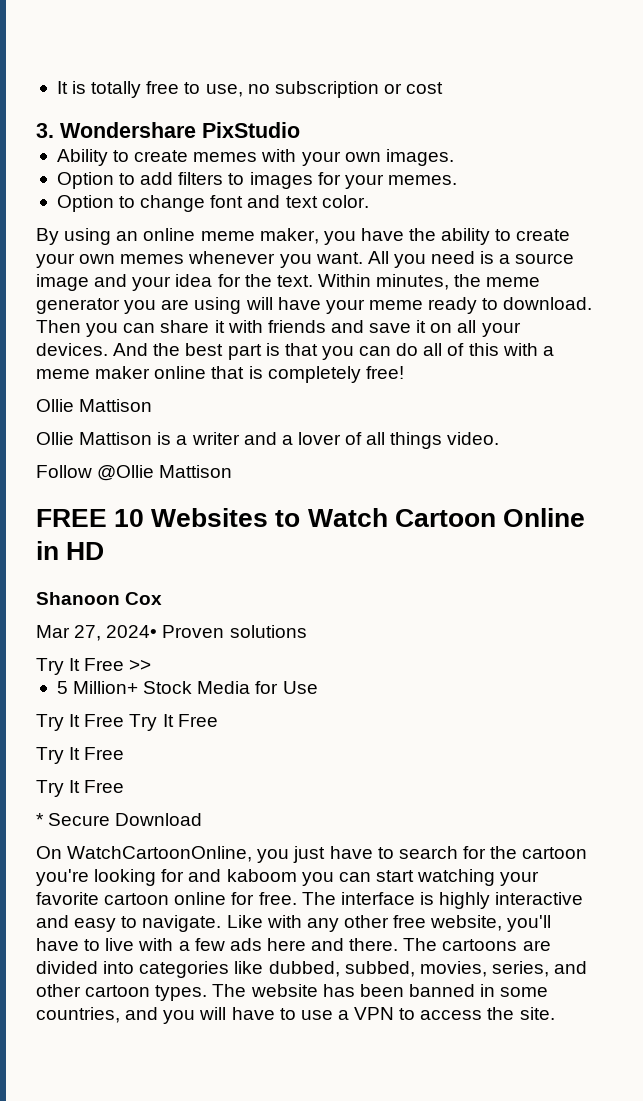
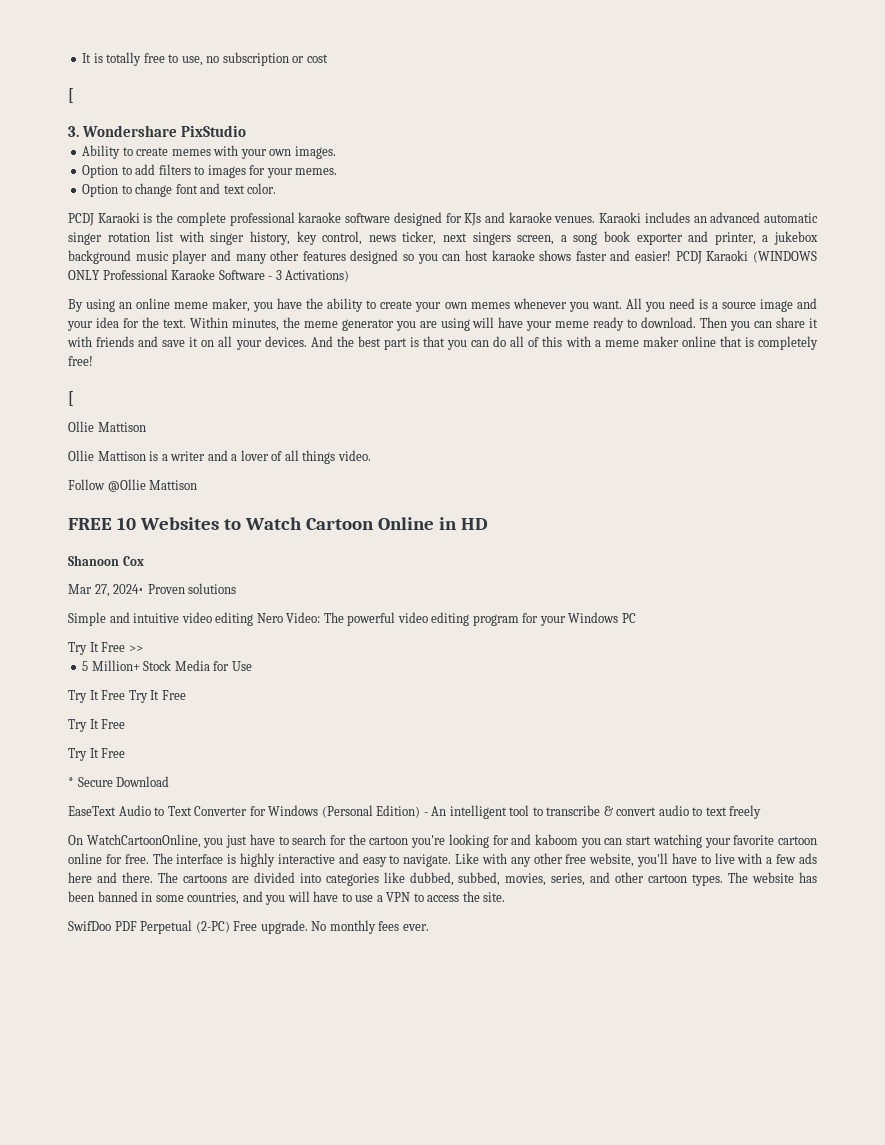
  It is totally free to use, no subscription or cost
+ [
+ PCDJ Karaoki is the complete professional karaoke software designed for KJs and karaoke venues. Karaoki includes an advanced automatic singer rotation list with singer history, key control, news ticker, next singers screen, a song book exporter and printer, a jukebox background music player and many other features designed so you can host karaoke shows faster and easier! PCDJ Karaoki (WINDOWS ONLY Professional Karaoke Software - 3 Activations)
  And the best part is that you can do all of this with a meme maker online that is completely free!
+ [
+ Simple and intuitive video editing Nero Video: The powerful video editing program for your Windows PC
+ EaseText Audio to Text Converter for Windows (Personal Edition) - An intelligent tool to transcribe & convert audio to text freely
+ SwifDoo PDF Perpetual (2-PC) Free upgrade. No monthly fees ever.

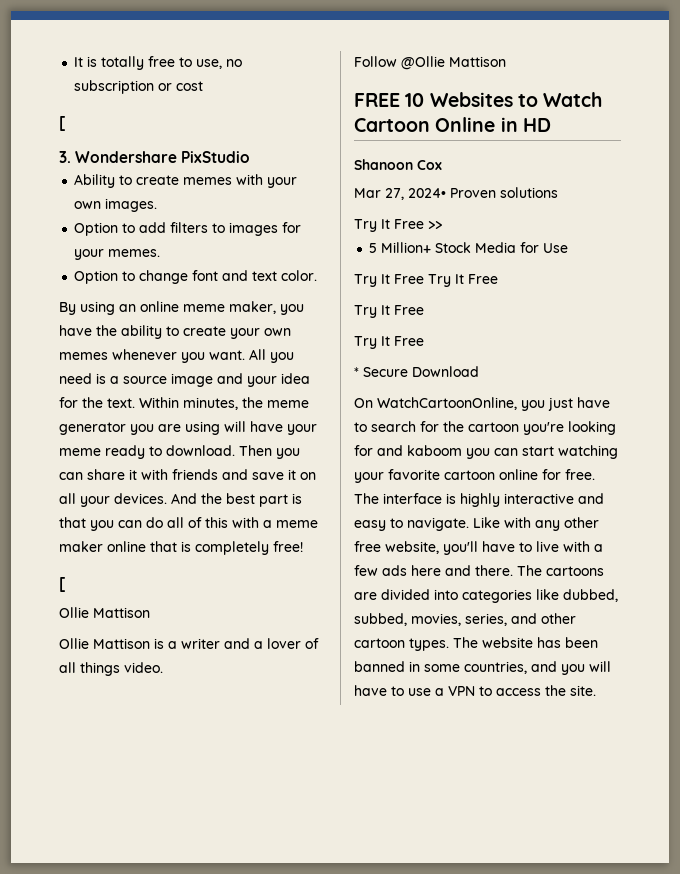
- PCDJ Karaoki is the complete professional karaoke software designed for KJs and karaoke venues. Karaoki includes an advanced automatic singer rotation list with singer history, key control, news ticker, next singers screen, a song book exporter and printer, a jukebox background music player and many other features designed so you can host karaoke shows faster and easier! PCDJ Karaoki (WINDOWS ONLY Professional Karaoke Software - 3 Activations)
- Simple and intuitive video editing Nero Video: The powerful video editing program for your Windows PC
- EaseText Audio to Text Converter for Windows (Personal Edition) - An intelligent tool to transcribe & convert audio to text freely
- SwifDoo PDF Perpetual (2-PC) Free upgrade. No monthly fees ever.

